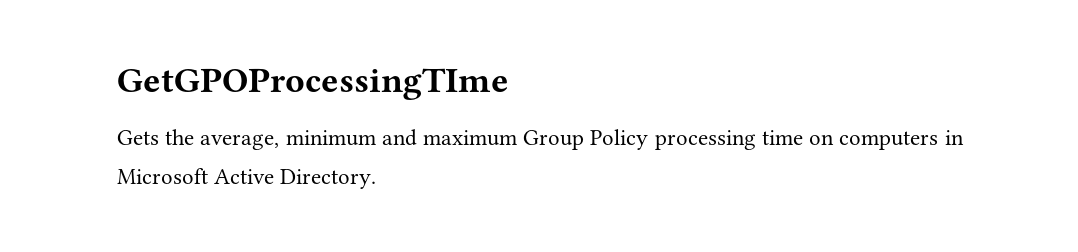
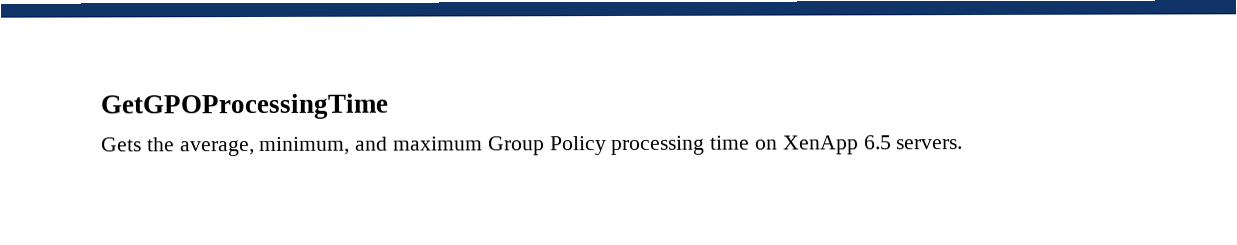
- GetGPOProcessingTIme
+ GetGPOProcessingTime
- Gets the average, minimum and maximum Group Policy processing time on computers in Microsoft Active Directory.
+ Gets the average, minimum, and maximum Group Policy processing time on XenApp 6.5 servers.

